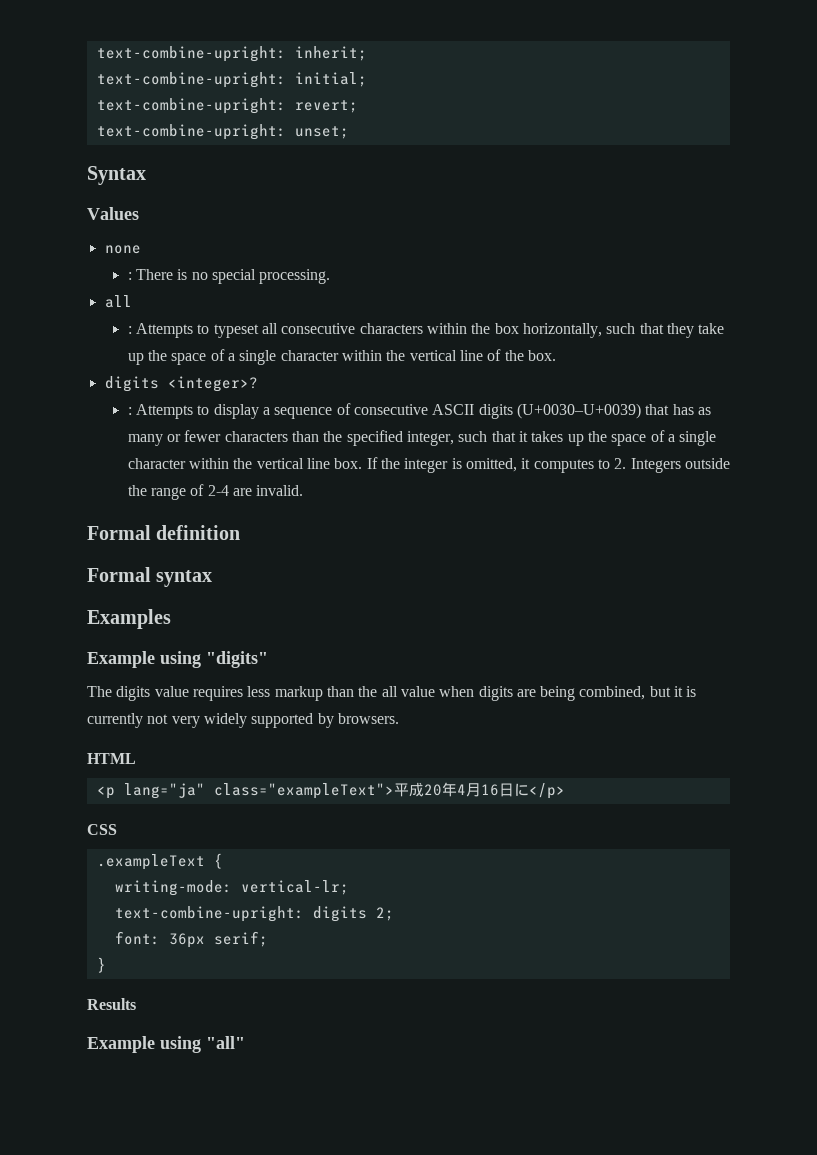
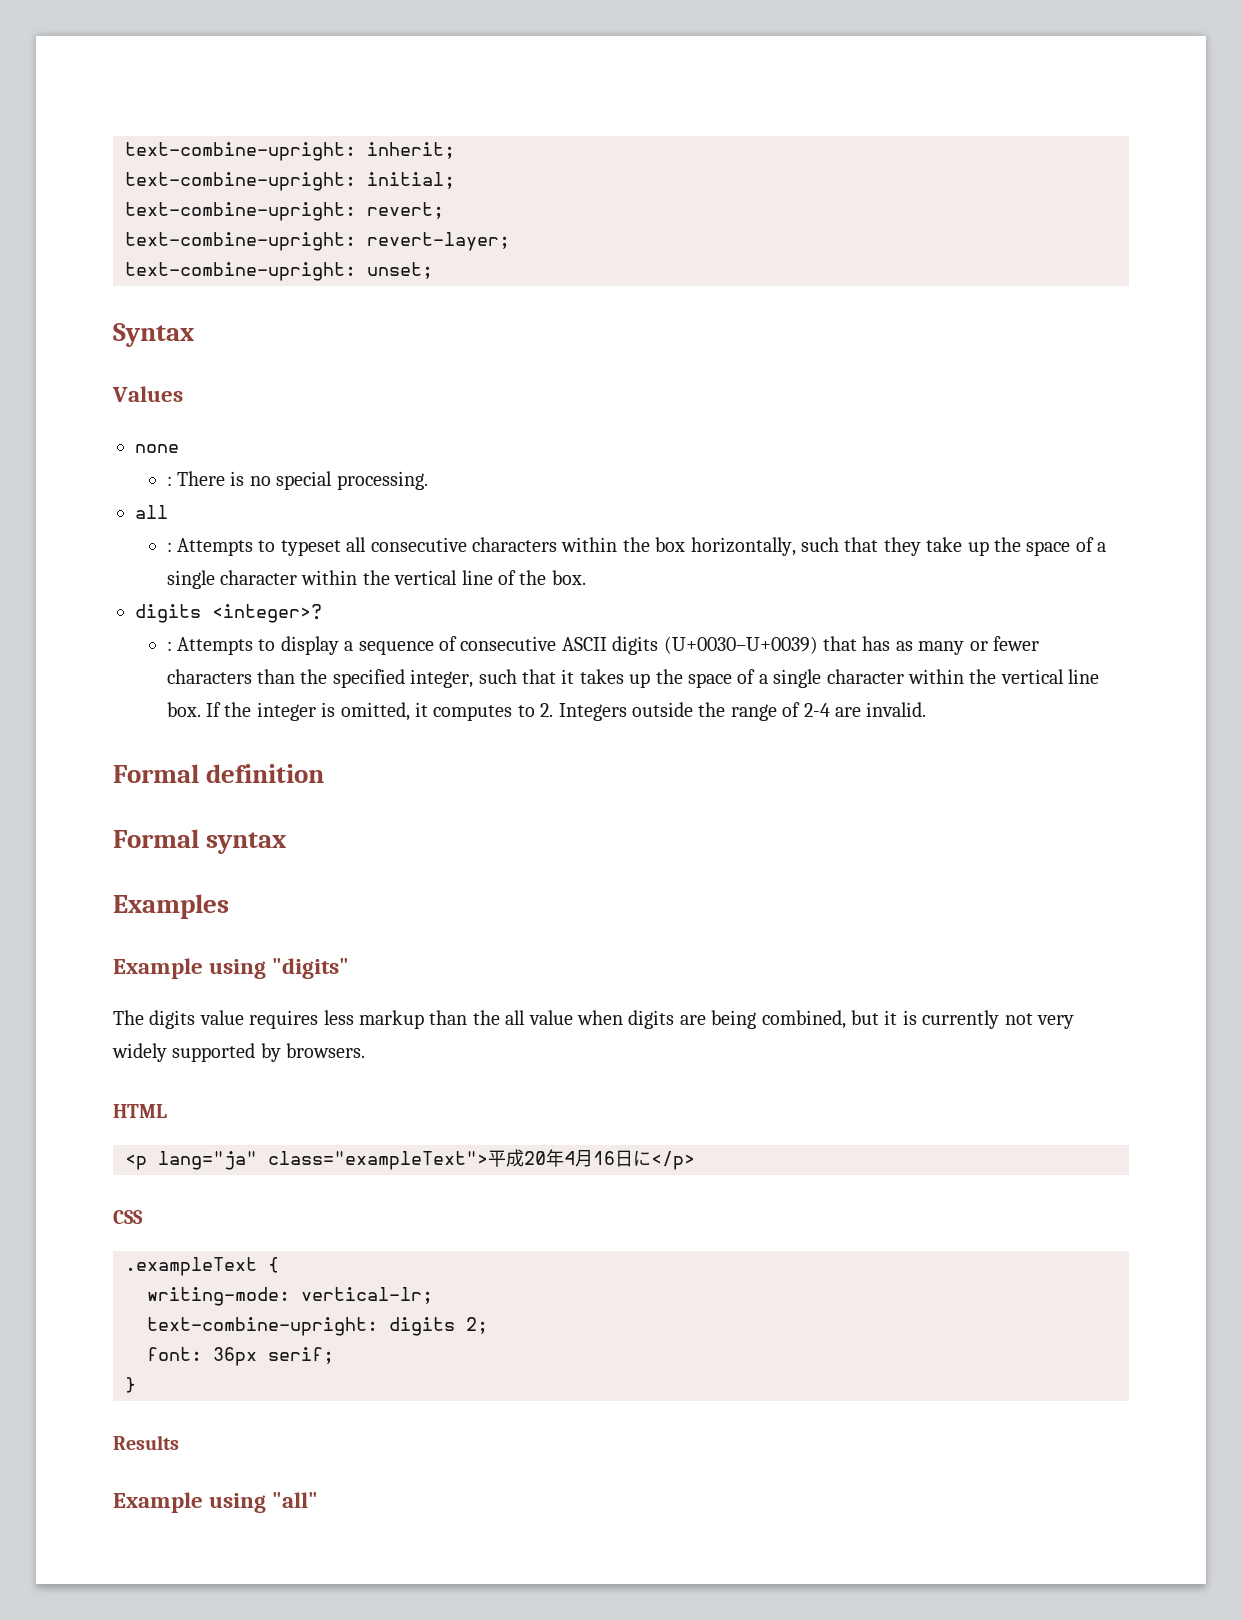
+ text-combine-upright: revert-layer;

